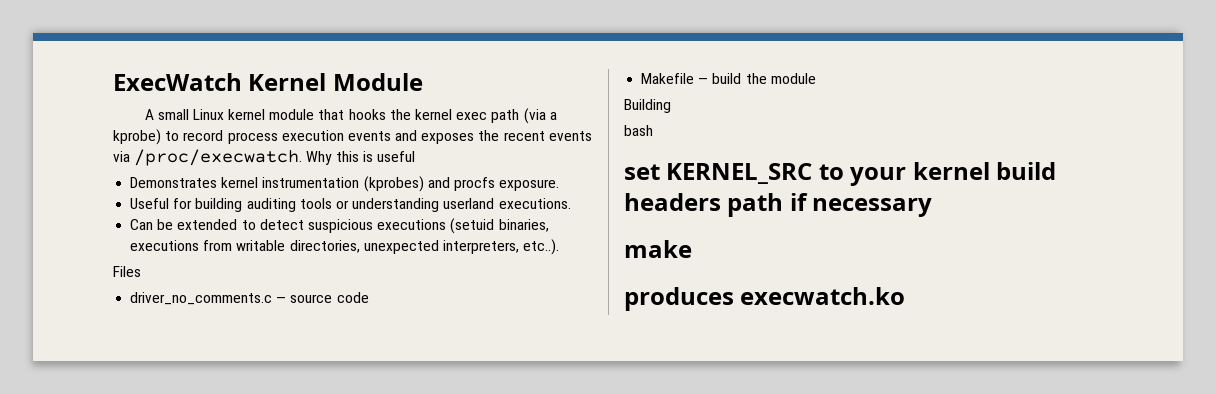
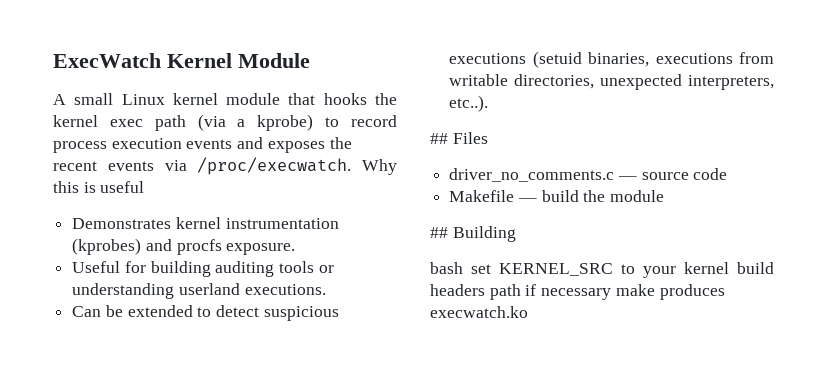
- Files
+ ## Files
- Building
+ ## Building
- bash
- set KERNEL_SRC to your kernel build headers path if necessary
- make
- produces execwatch.ko
+ bash set KERNEL_SRC to your kernel build headers path if necessary make produces execwatch.ko

